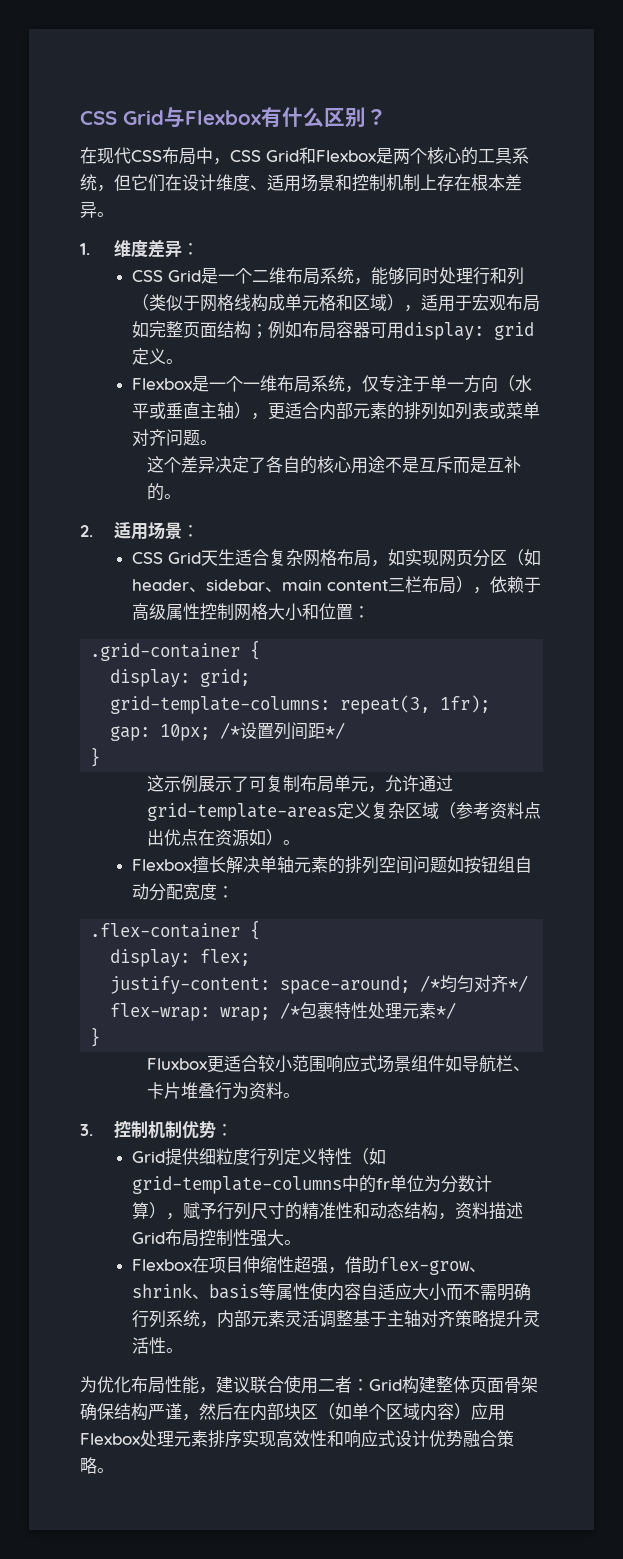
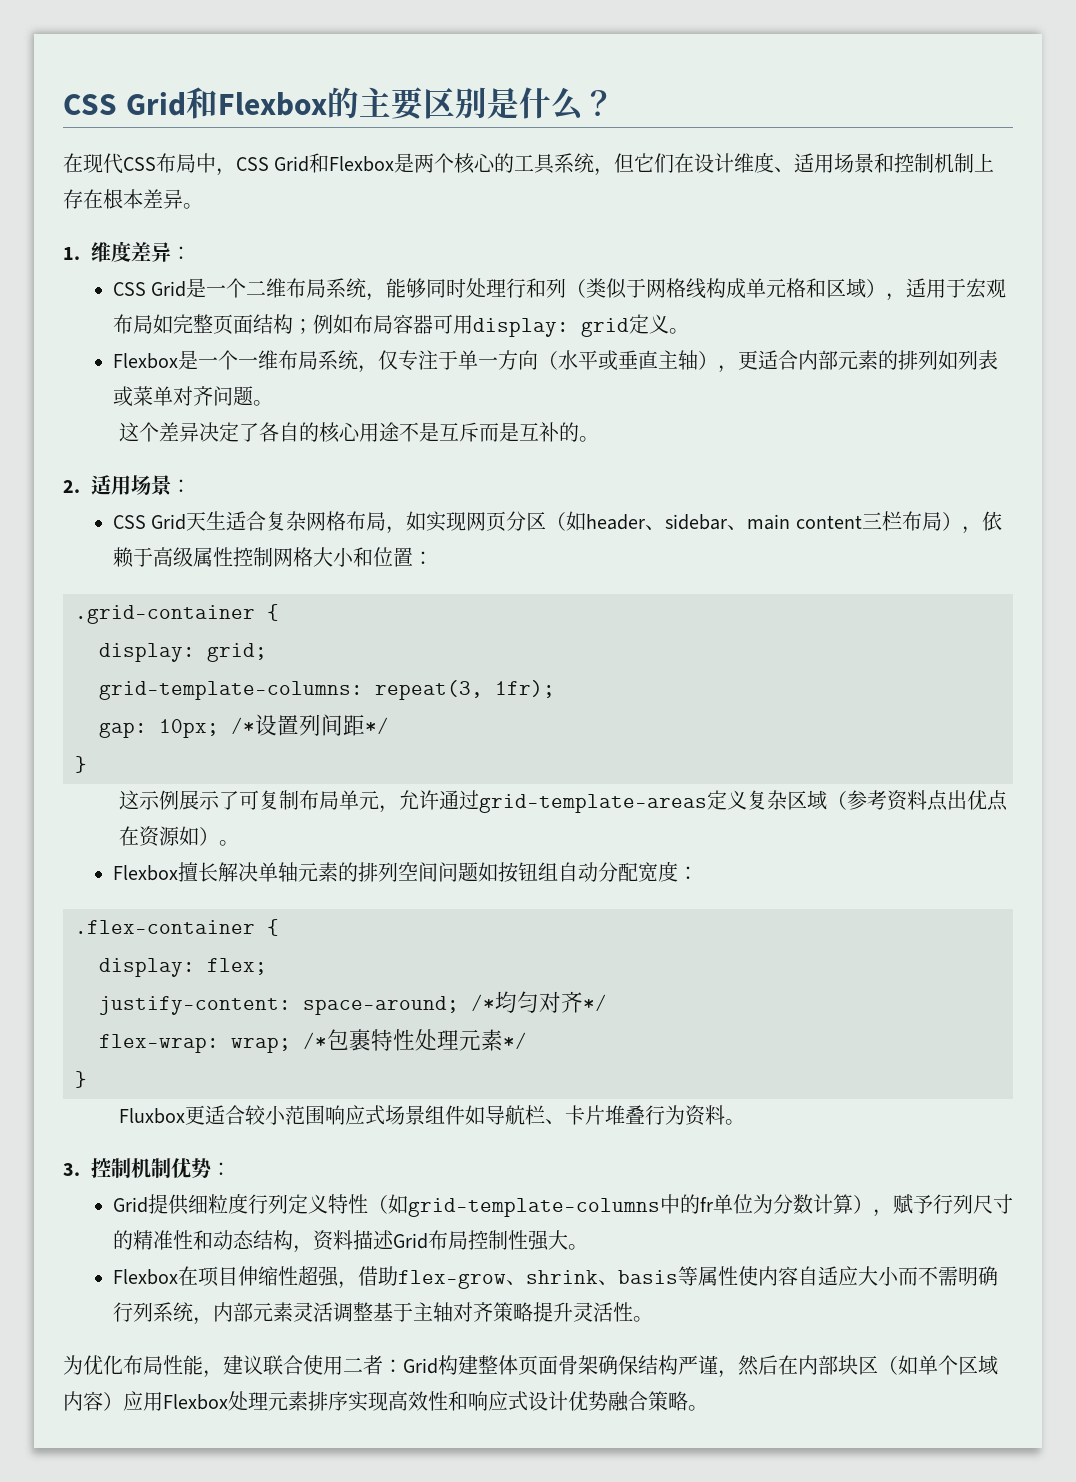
- CSS Grid与Flexbox有什么区别？
+ CSS Grid和Flexbox的主要区别是什么？

